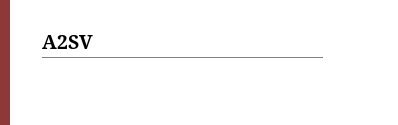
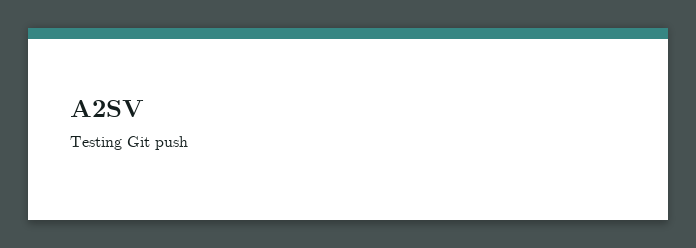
+ Testing Git push

